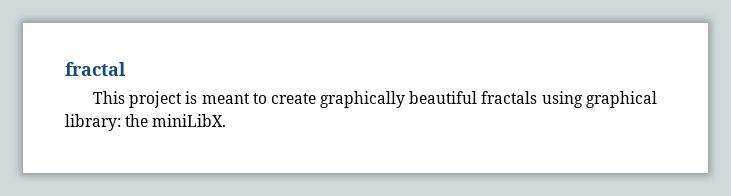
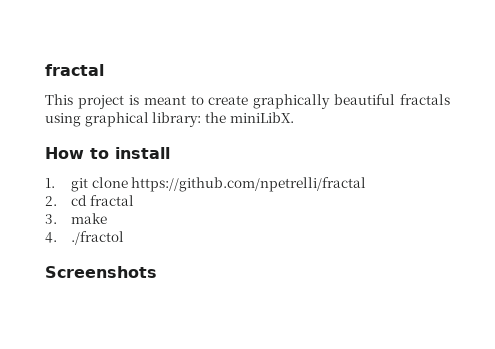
+ How to install
+ 1. git clone https://github.com/npetrelli/fractаl
+ 2. cd fractаl
+ 3. make
+ 4. ./fractol
+ Screenshots

